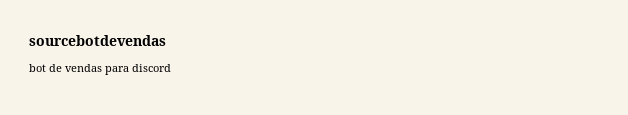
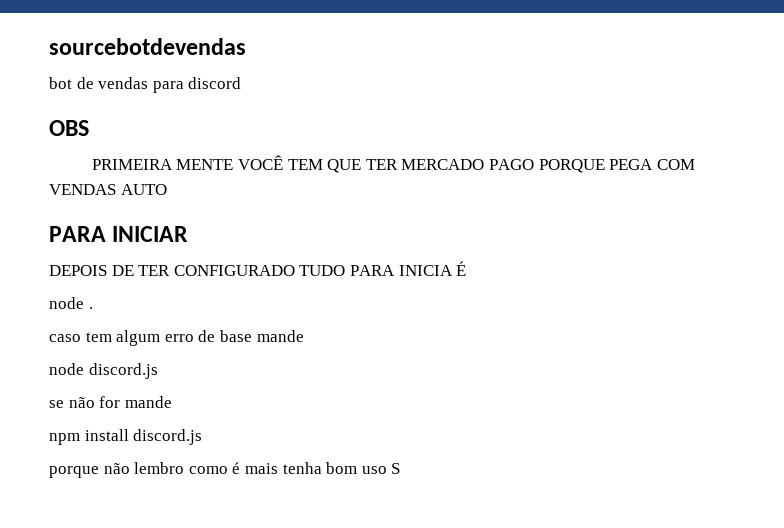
+ OBS
+ PRIMEIRA MENTE VOCÊ TEM QUE TER MERCADO PAGO PORQUE PEGA COM VENDAS AUTO
+ PARA INICIAR
+ DEPOIS DE TER CONFIGURADO TUDO PARA INICIA É
+ node .
+ caso tem algum erro de base mande
+ node discord.js
+ se não for mande
+ npm install discord.js
+ porque não lembro como é mais tenha bom uso S

